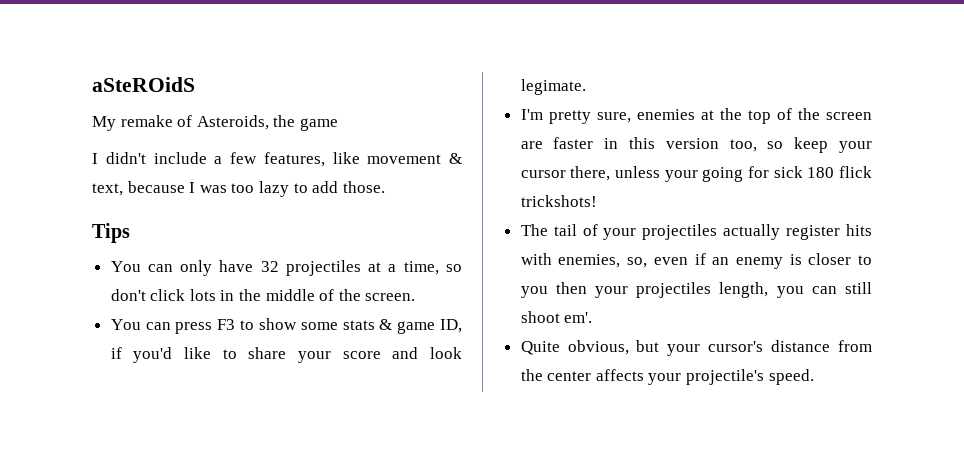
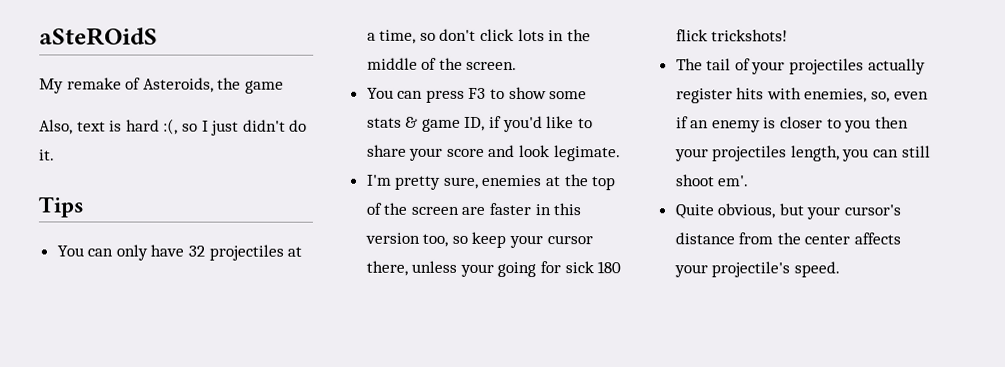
- I didn't include a few features, like movement & text, because I was too lazy to add those.
+ Also, text is hard :(, so I just didn't do it.

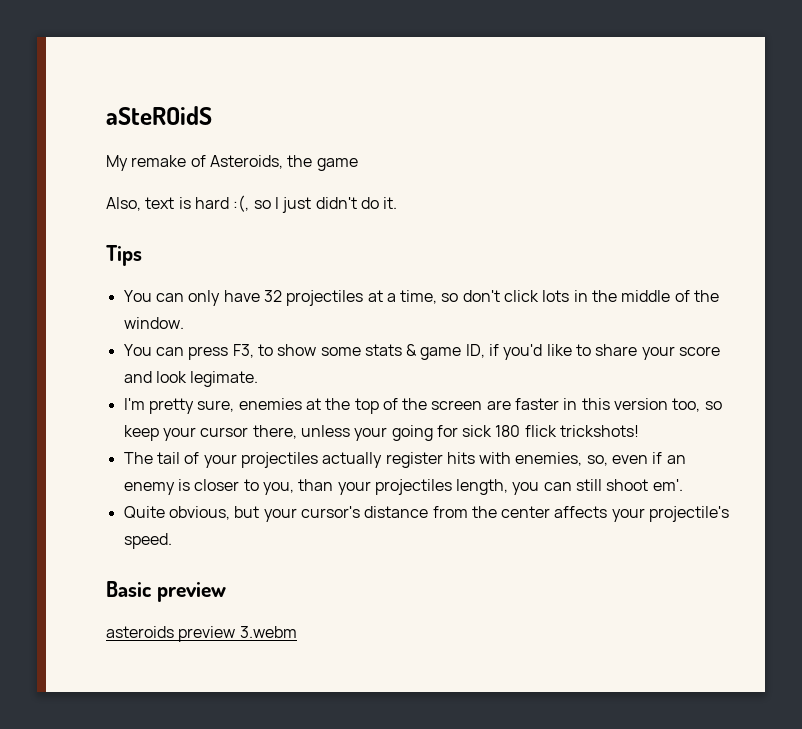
- You can only have 32 projectiles at a time, so don't click lots in the middle of the screen.
+ You can only have 32 projectiles at a time, so don't click lots in the middle of the window.
- You can press F3 to show some stats & game ID, if you'd like to share your score and look legimate.
+ You can press F3, to show some stats & game ID, if you'd like to share your score and look legimate.
- The tail of your projectiles actually register hits with enemies, so, even if an enemy is closer to you then your projectiles length, you can still shoot em'.
+ The tail of your projectiles actually register hits with enemies, so, even if an enemy is closer to you, than your projectiles length, you can still shoot em'.
+ Basic preview
+ asteroids preview 3.webm

